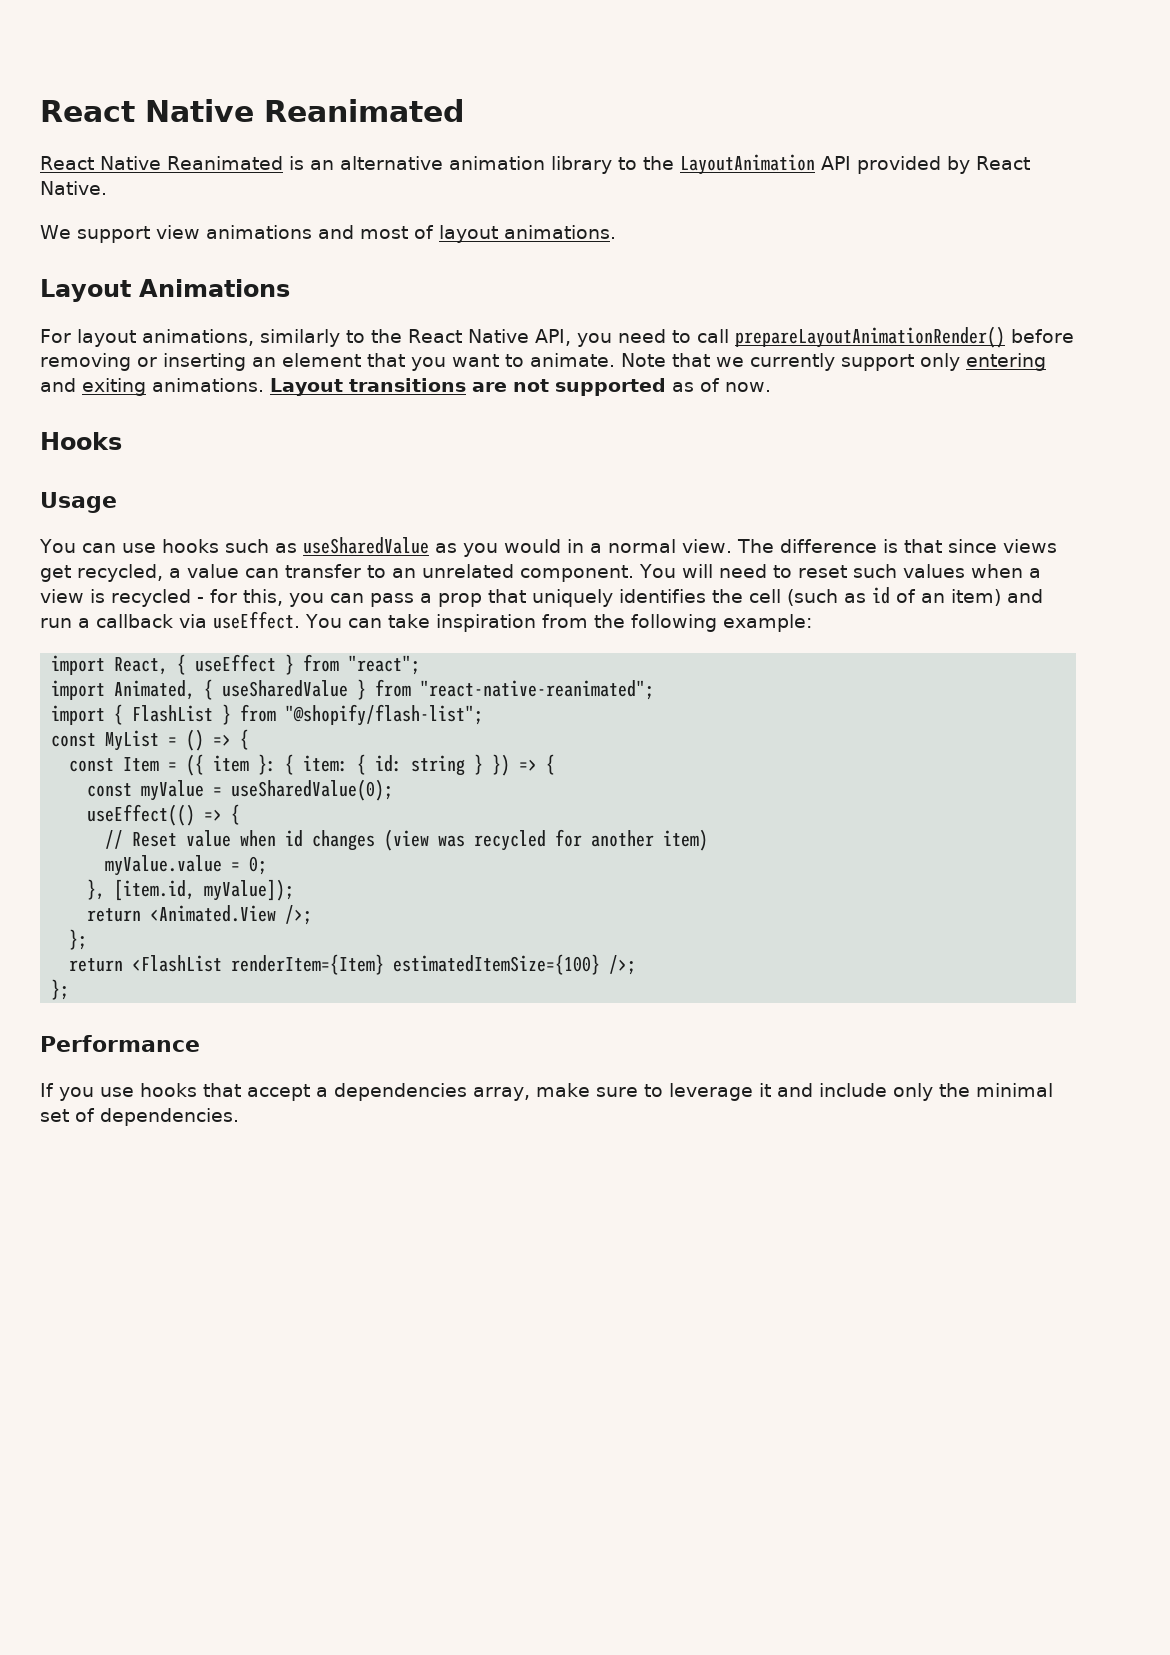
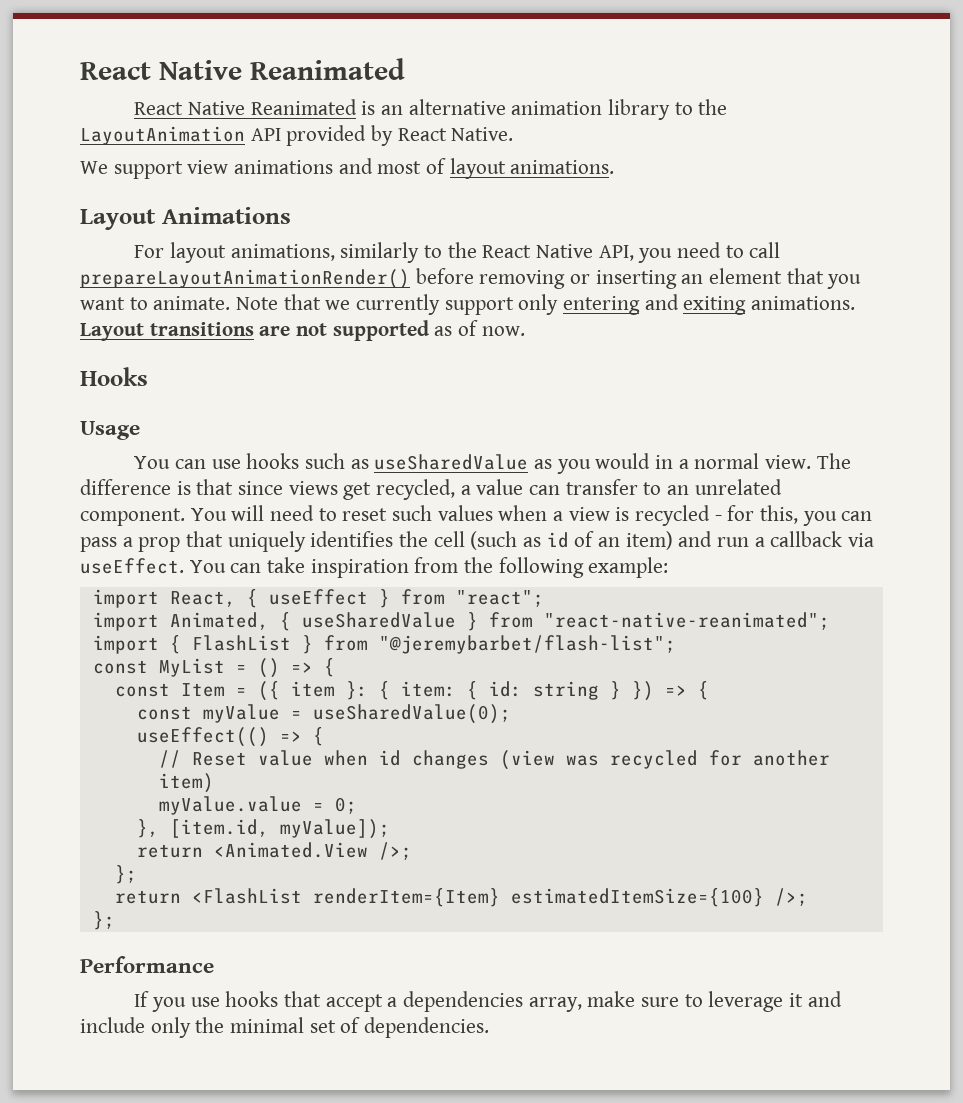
- import { FlashList } from "@shopify/flash-list";
+ import { FlashList } from "@jeremybarbet/flash-list";

